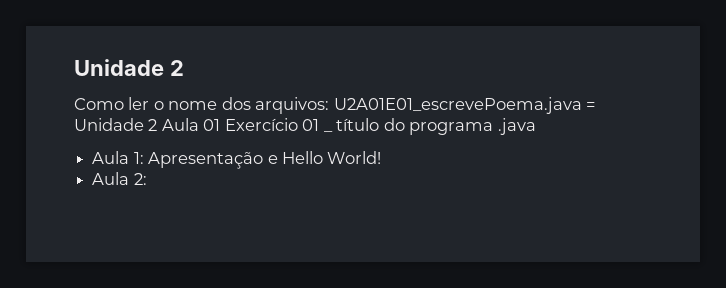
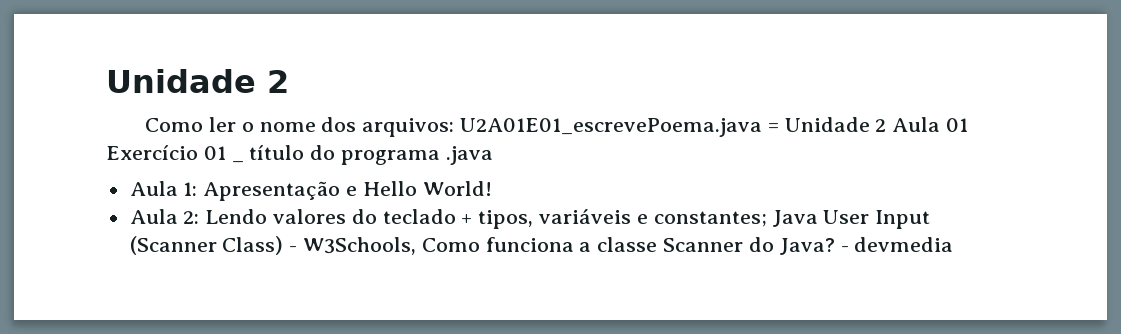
- Aula 2:
+ Aula 2: Lendo valores do teclado + tipos, variáveis e constantes; Java User Input (Scanner Class) - W3Schools, Como funciona a classe Scanner do Java? - devmedia

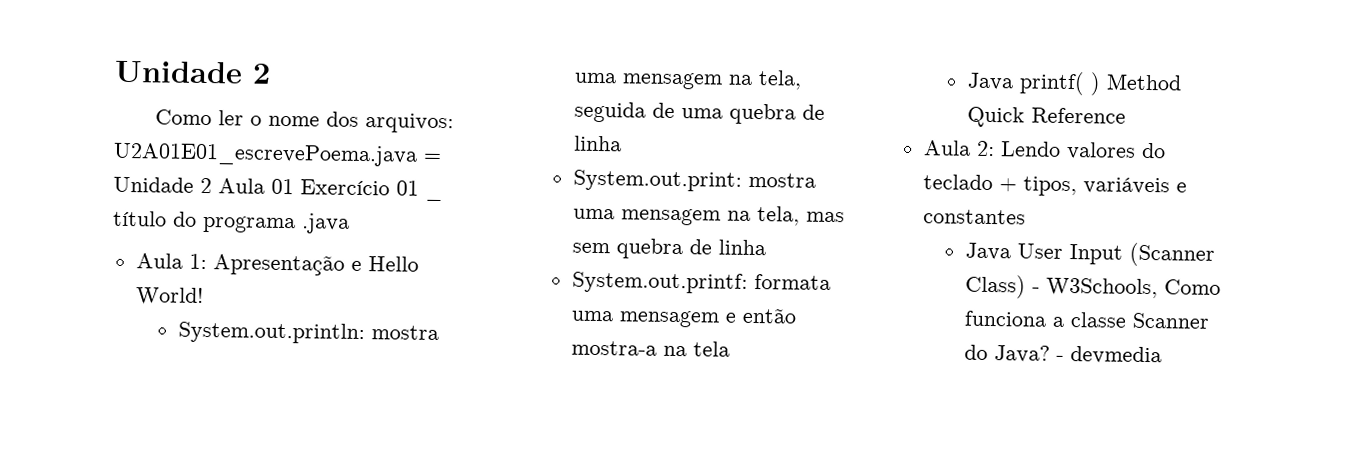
+ System.out.println: mostra uma mensagem na tela, seguida de uma quebra de linha
+ System.out.print: mostra uma mensagem na tela, mas sem quebra de linha
+ System.out.printf: formata uma mensagem e então mostra-a na tela
+ Java printf( ) Method Quick Reference
- Aula 2: Lendo valores do teclado + tipos, variáveis e constantes; Java User Input (Scanner Class) - W3Schools, Como funciona a classe Scanner do Java?
+ Aula 2: Lendo valores do teclado + tipos, variáveis e constantes
+ Java User Input (Scanner Class) - W3Schools, Como funciona a classe Scanner do Java?

